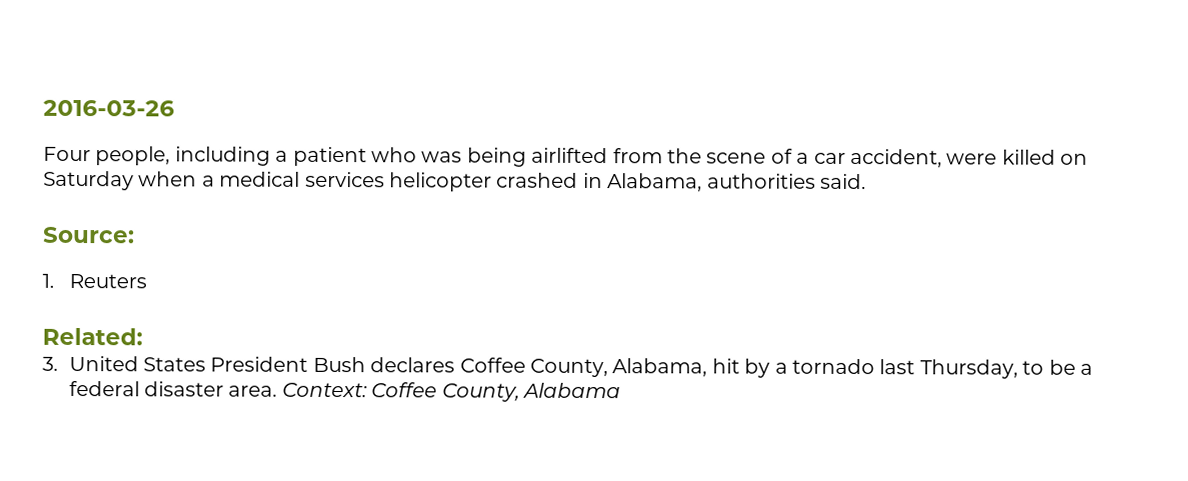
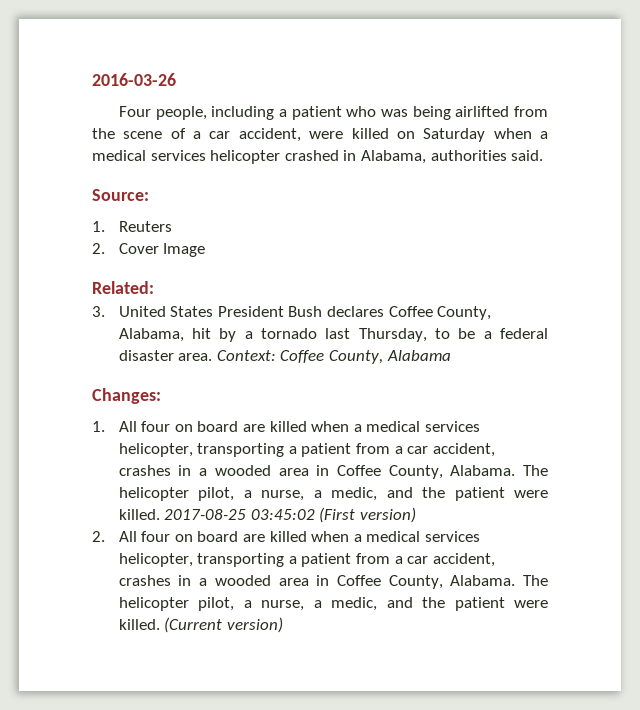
+ 2. Cover Image
+ Changes:
+ 1. All four on board are killed when a medical services helicopter, transporting a patient from a car accident, crashes in a wooded area in Coffee County, Alabama. The helicopter pilot, a nurse, a medic, and the patient were killed. 2017-08-25 03:45:02 (First version)
+ 2. All four on board are killed when a medical services helicopter, transporting a patient from a car accident, crashes in a wooded area in Coffee County, Alabama. The helicopter pilot, a nurse, a medic, and the patient were killed. (Current version)

